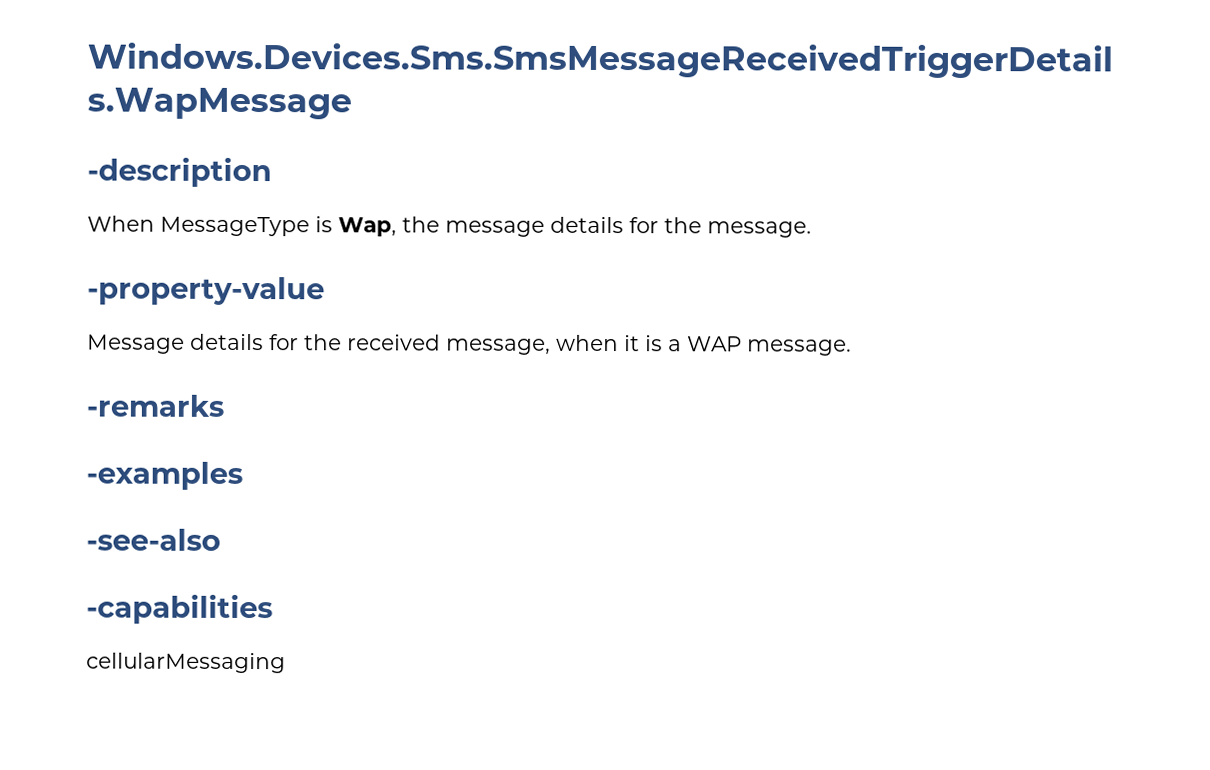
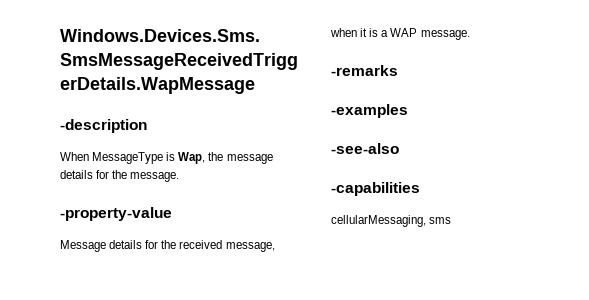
- cellularMessaging
+ cellularMessaging, sms

